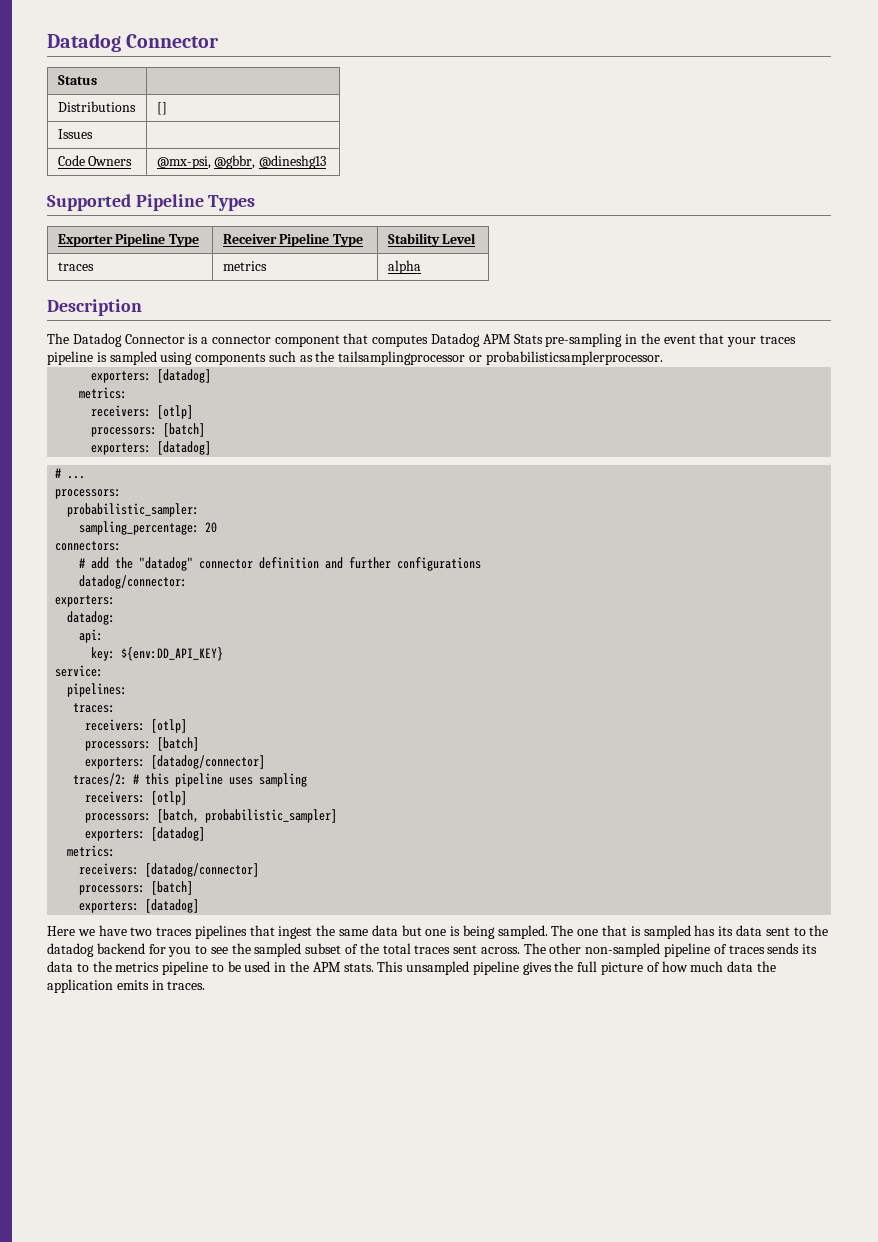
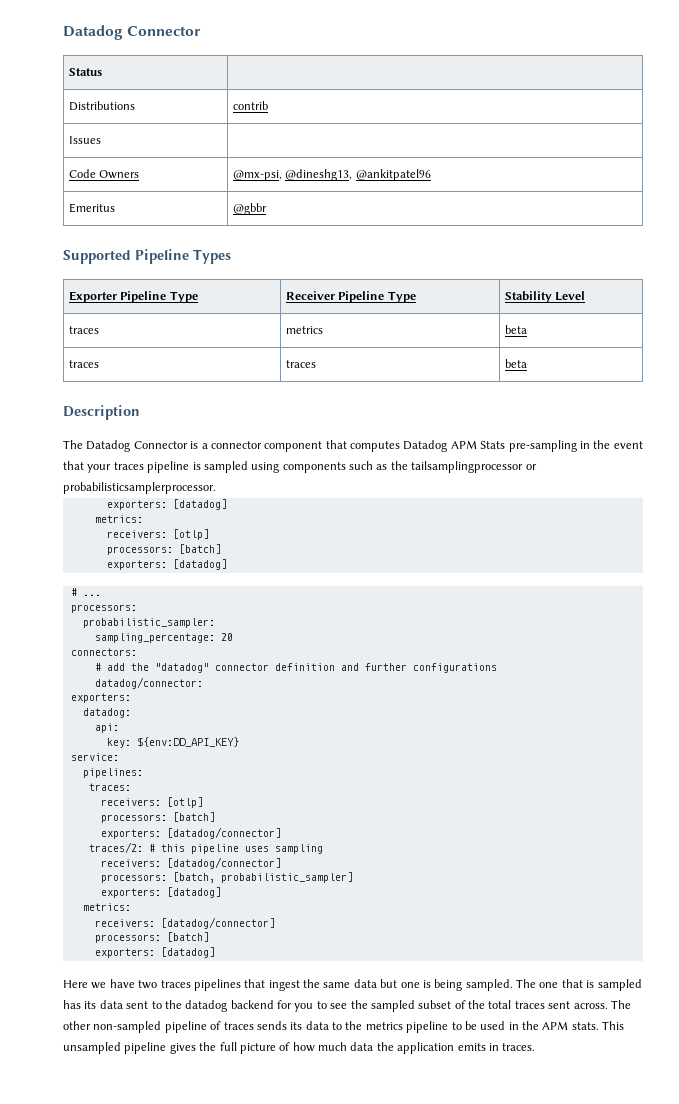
- Distributions | []
+ Distributions | contrib
- Code Owners | @mx-psi, @gbbr, @dineshg13
+ Code Owners | @mx-psi, @dineshg13, @ankitpatel96
+ Emeritus | @gbbr
- traces | metrics | alpha
+ traces | metrics | beta
+ traces | traces | beta
  traces/2: # this pipeline uses sampling
- receivers: [otlp]
+ receivers: [datadog/connector]

